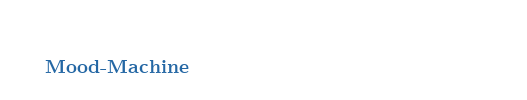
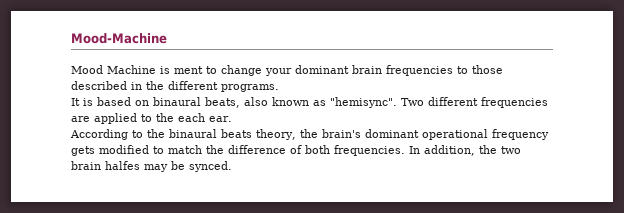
+ Mood Machine is ment to change your dominant brain frequencies to those described in the different programs.
+ It is based on binaural beats, also known as "hemisync". Two different frequencies are applied to the each ear.
+ According to the binaural beats theory, the brain's dominant operational frequency gets modified to match the difference of both frequencies. In addition, the two brain halfes may be synced.

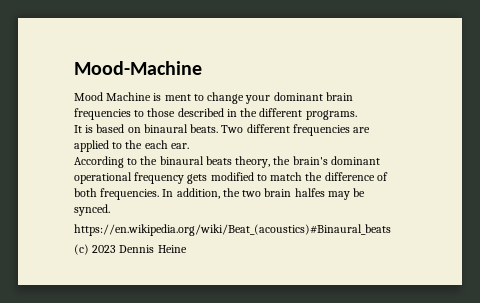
- It is based on binaural beats, also known as "hemisync".
+ It is based on binaural beats.
+ https://en.wikipedia.org/wiki/Beat_(acoustics)#Binaural_beats
+ (c) 2023 Dennis Heine

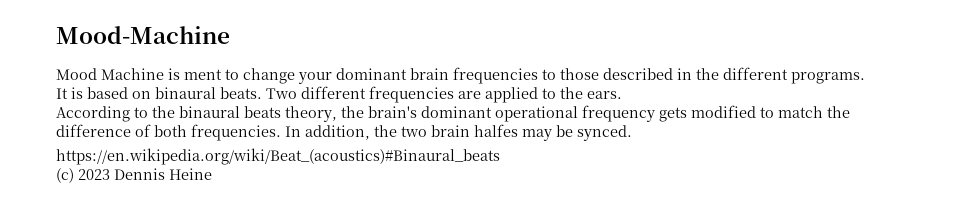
- Two different frequencies are applied to the each ear.
+ Two different frequencies are applied to the ears.

